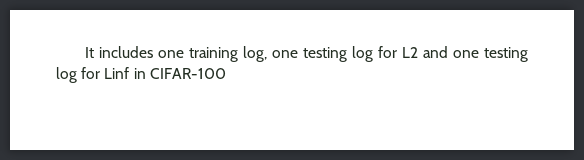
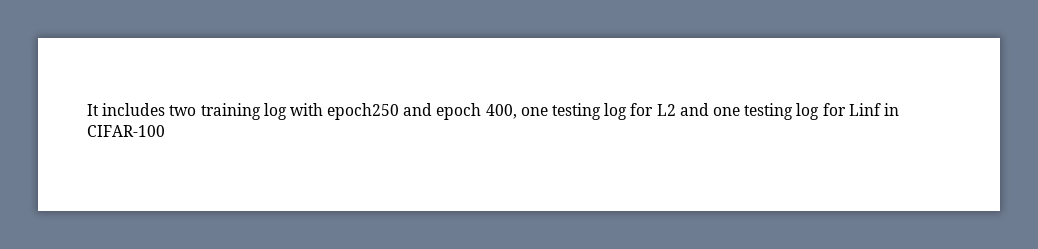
- It includes one training log, one testing log for L2 and one testing log for Linf in CIFAR-100
+ It includes two training log with epoch250 and epoch 400, one testing log for L2 and one testing log for Linf in CIFAR-100

